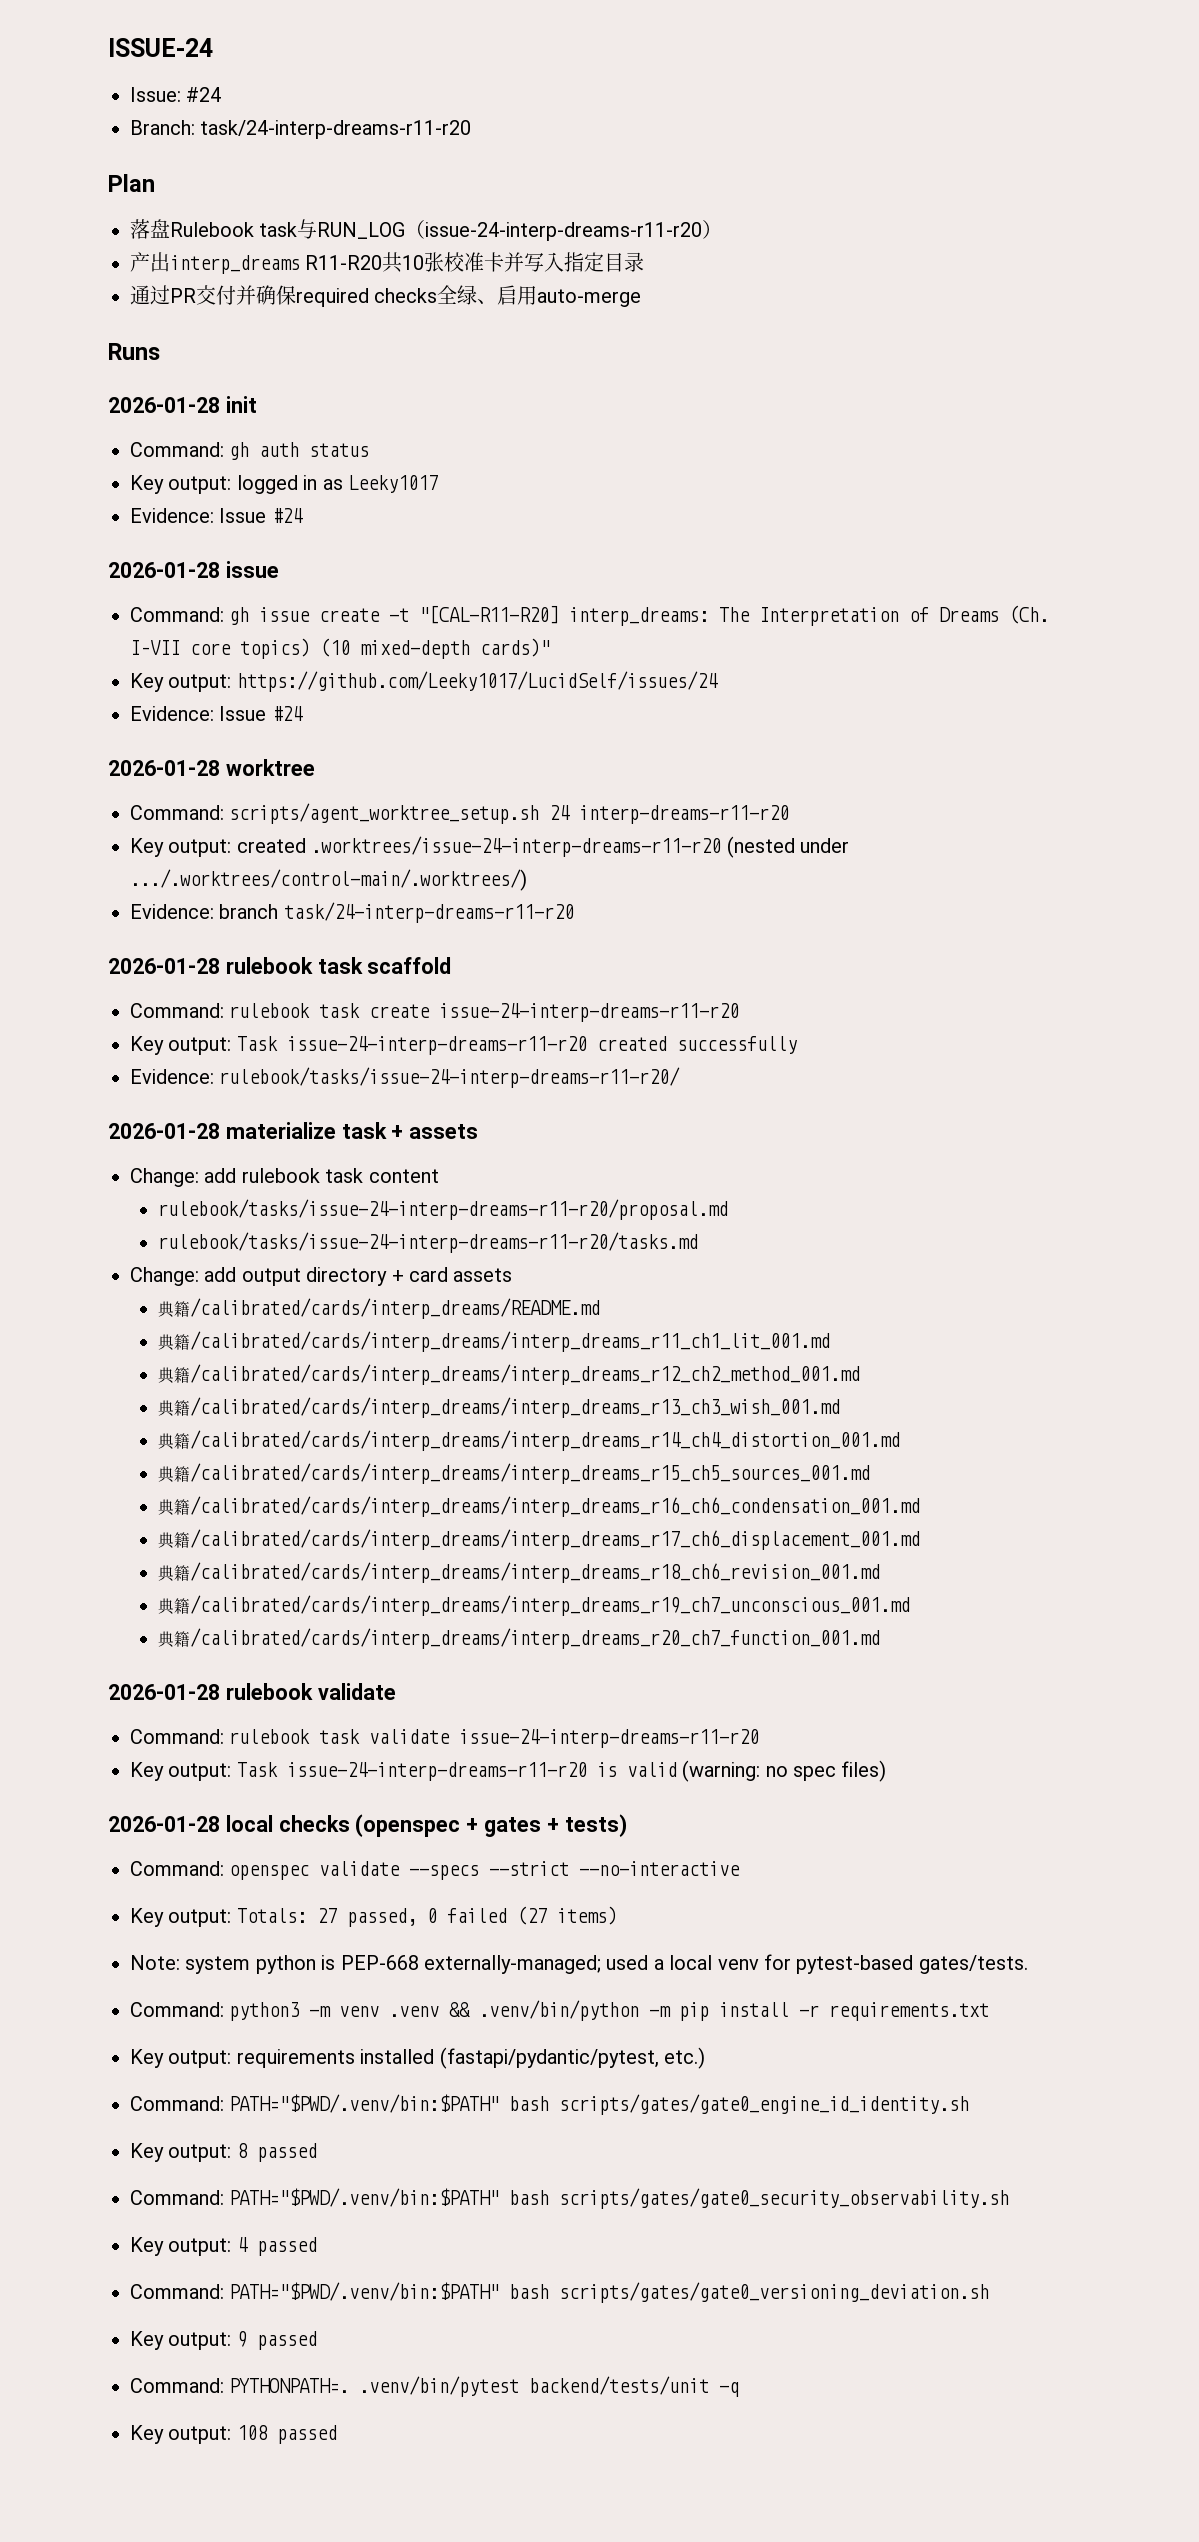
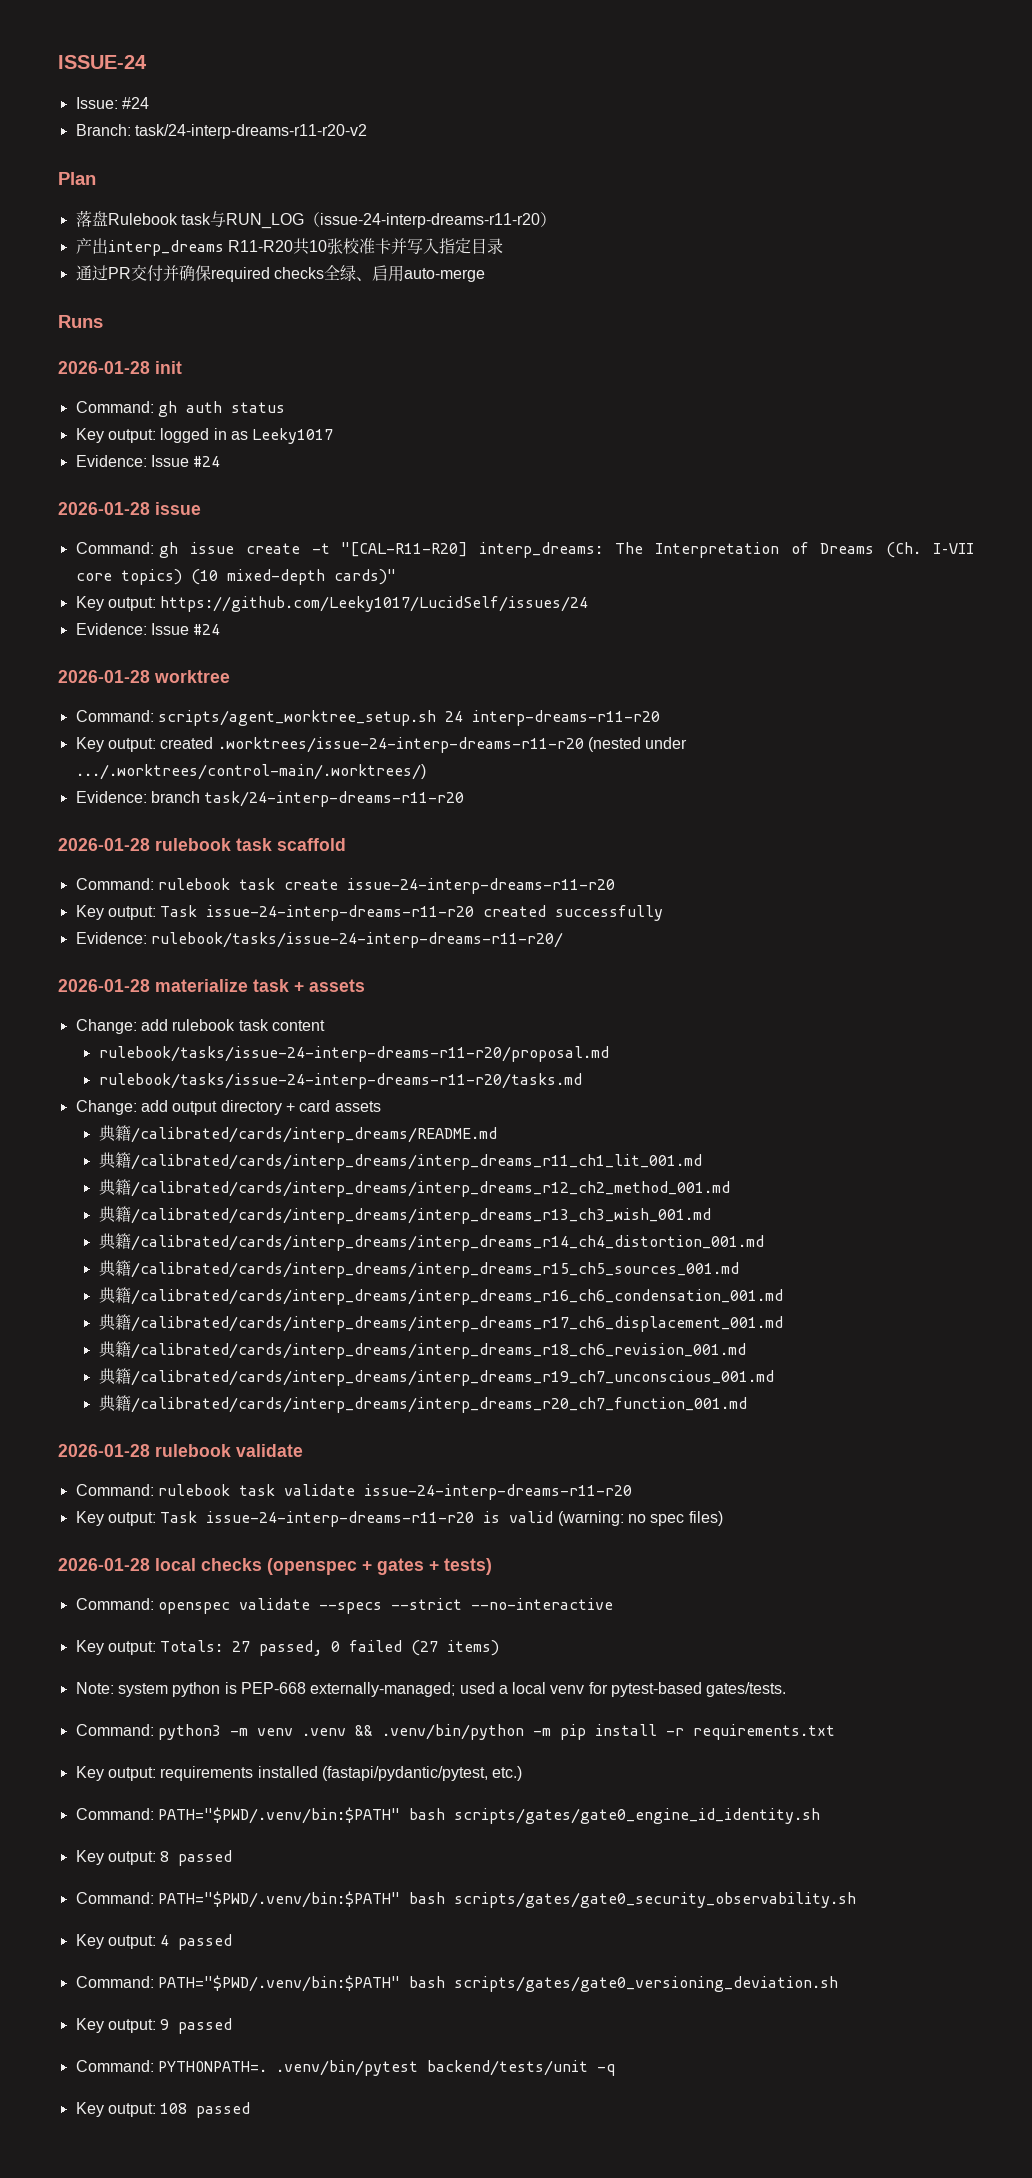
- Branch: task/24-interp-dreams-r11-r20
+ Branch: task/24-interp-dreams-r11-r20-v2

